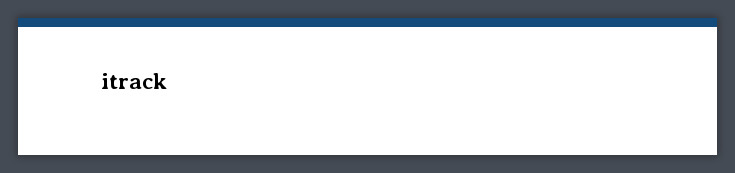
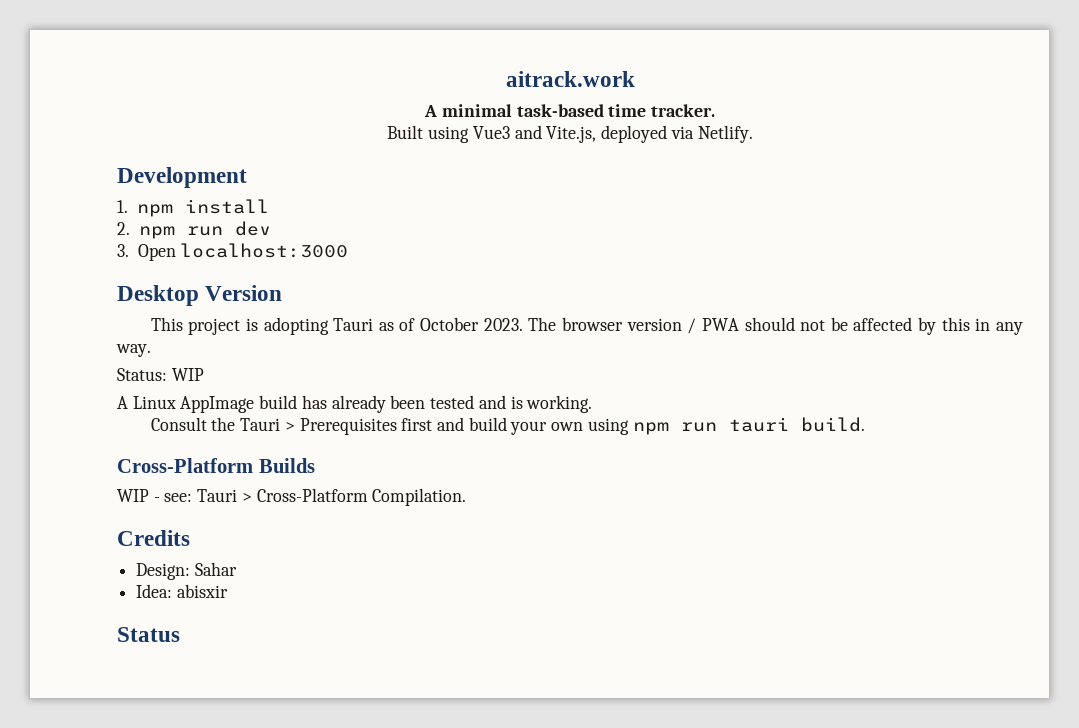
- itrack
+ aitrack.work
+ A minimal task-based time tracker.
+ Built using Vue3 and Vite.js, deployed via Netlify.
+ Development
+ 1. npm install
+ 2. npm run dev
+ 3. Open localhost:3000
+ Desktop Version
+ This project is adopting Tauri as of October 2023. The browser version / PWA should not be affected by this in any way.
+ Status: WIP
+ A Linux AppImage build has already been tested and is working.
+ Consult the Tauri > Prerequisites first and build your own using npm run tauri build.
+ Cross-Platform Builds
+ WIP - see: Tauri > Cross-Platform Compilation.
+ Credits
+ Design: Sahar
+ Idea: abisxir
+ Status

